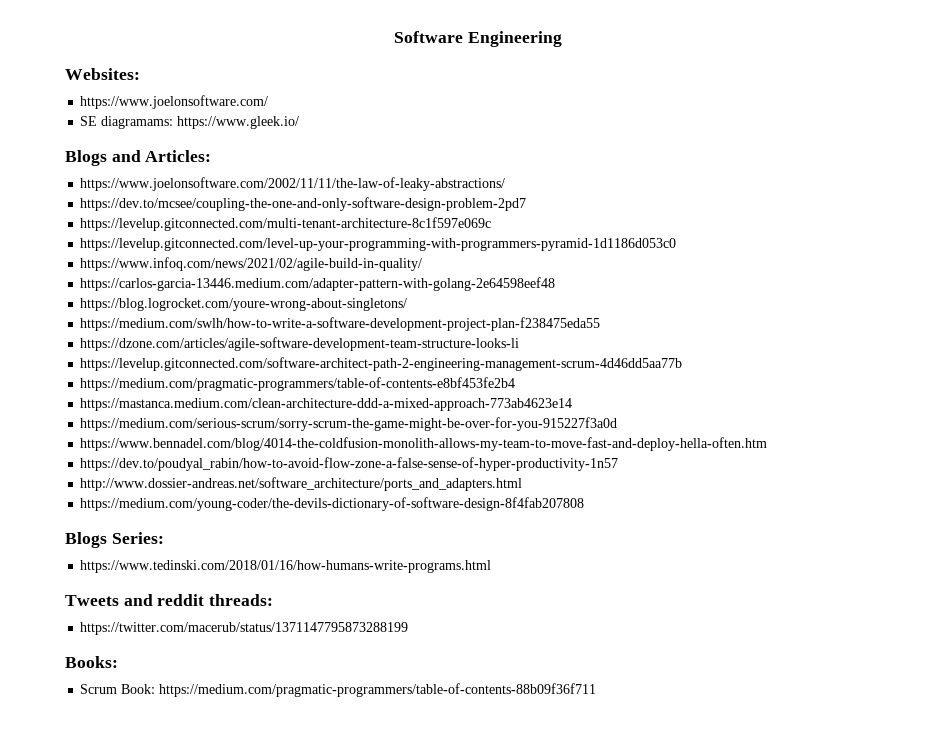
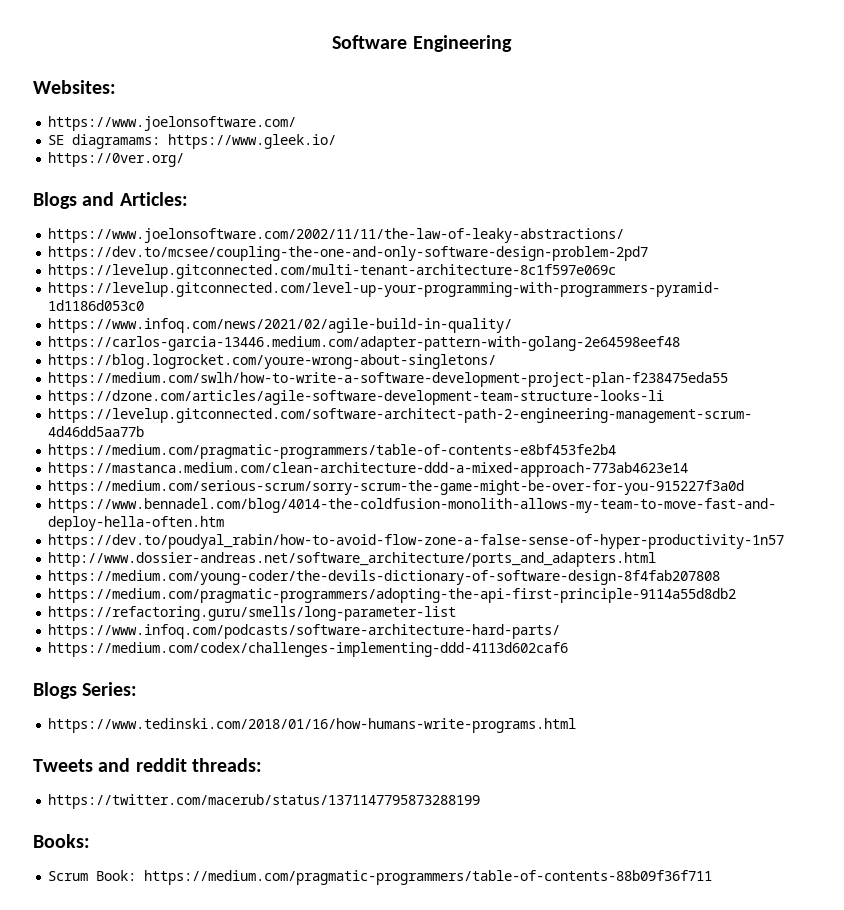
+ https://0ver.org/
+ https://medium.com/pragmatic-programmers/adopting-the-api-first-principle-9114a55d8db2
+ https://refactoring.guru/smells/long-parameter-list
+ https://www.infoq.com/podcasts/software-architecture-hard-parts/
+ https://medium.com/codex/challenges-implementing-ddd-4113d602caf6

